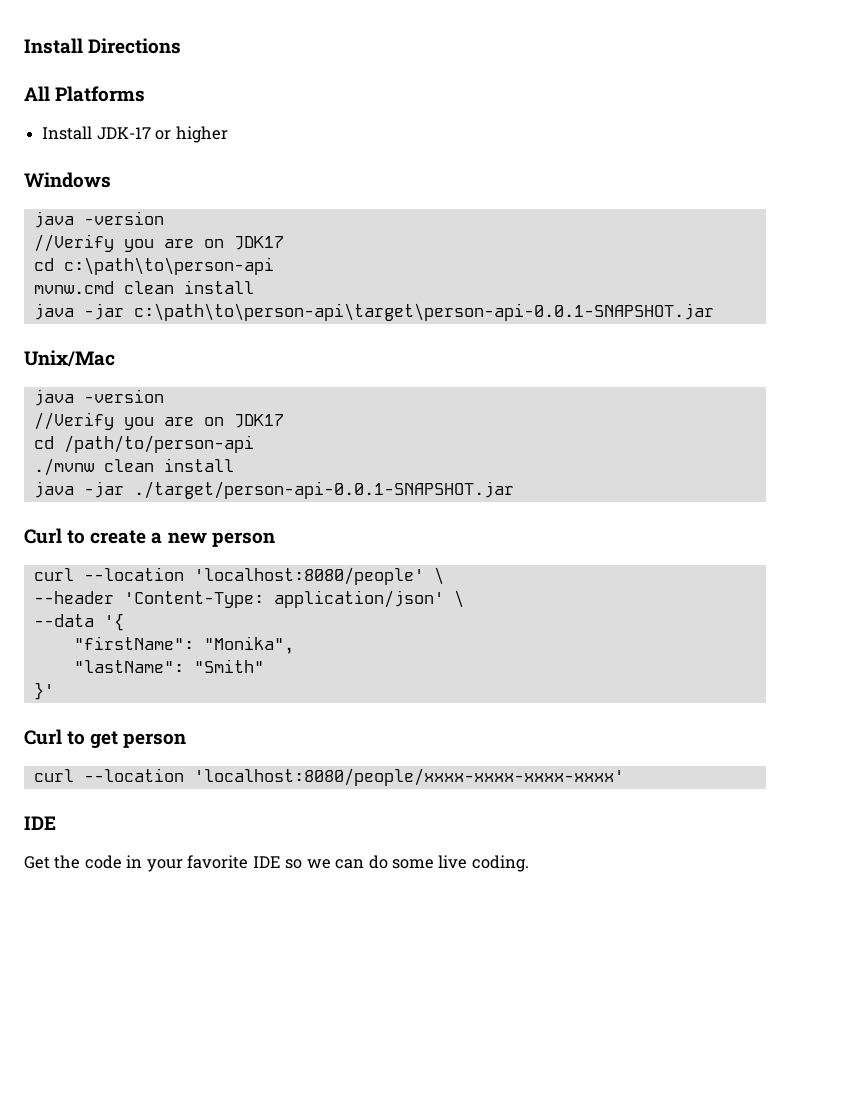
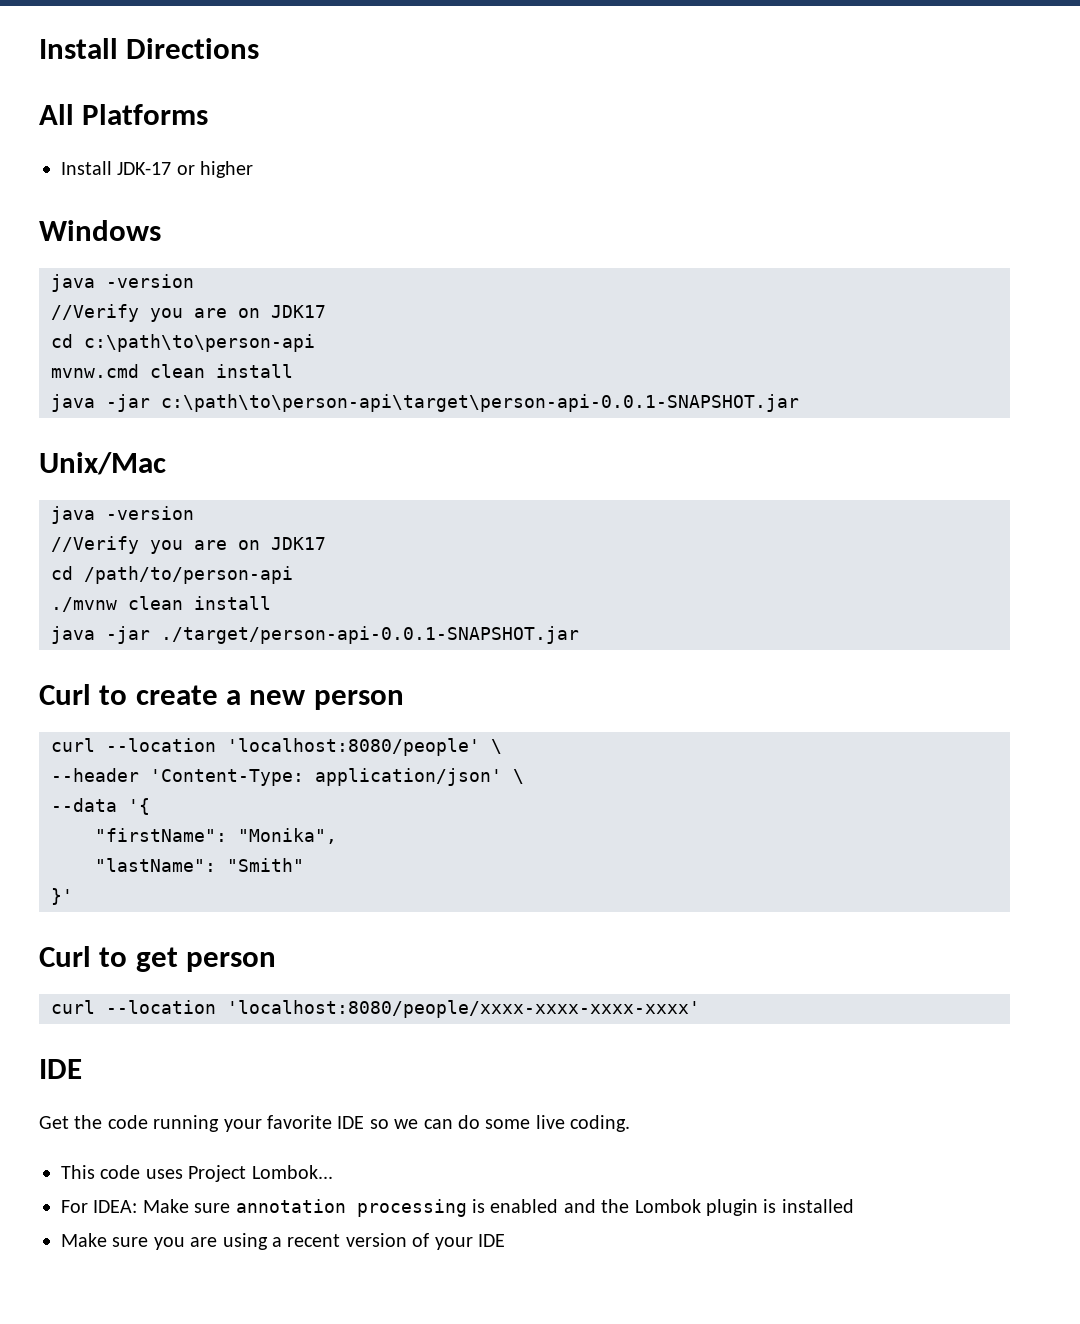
- Get the code in your favorite IDE so we can do some live coding.
+ Get the code running your favorite IDE so we can do some live coding.
+ This code uses Project Lombok...
+ For IDEA: Make sure annotation processing is enabled and the Lombok plugin is installed
+ Make sure you are using a recent version of your IDE

